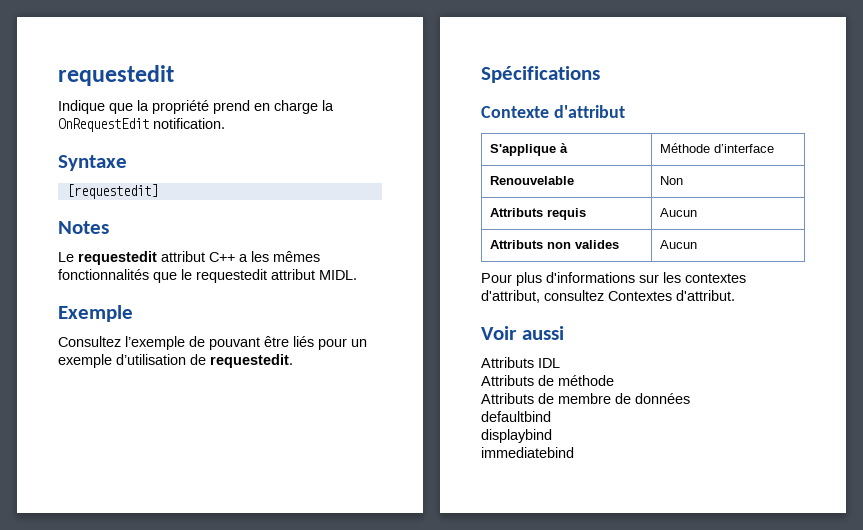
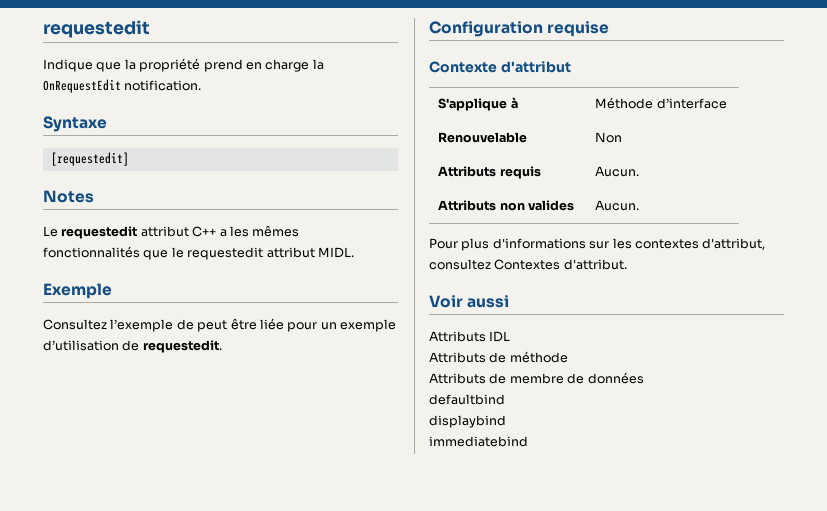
- Consultez l’exemple de pouvant être liés pour un exemple d’utilisation de requestedit.
+ Consultez l’exemple de peut être liée pour un exemple d’utilisation de requestedit.
- Spécifications
+ Configuration requise
- Attributs requis | Aucun
+ Attributs requis | Aucun.
- Attributs non valides | Aucun
+ Attributs non valides | Aucun.

